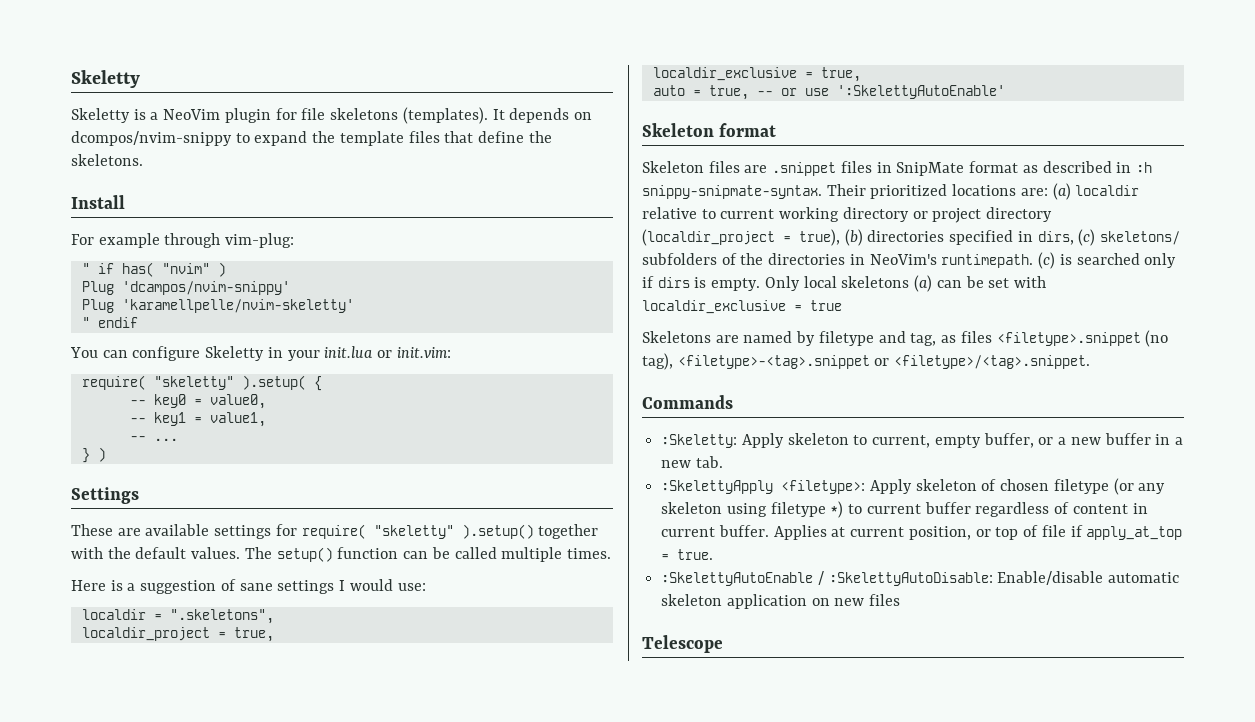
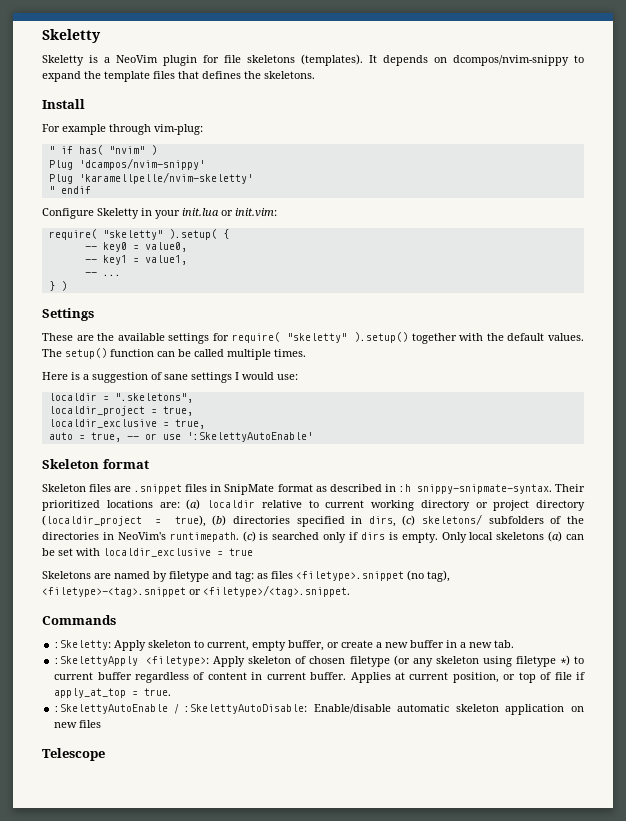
- It depends on dcompos/nvim-snippy to expand the template files that define the skeletons.
+ It depends on dcompos/nvim-snippy to expand the template files that defines the skeletons.
- You can configure Skeletty in your init.lua or init.vim:
+ Configure Skeletty in your init.lua or init.vim:
- These are available settings for require( "skeletty" ).setup() together with the default values.
+ These are the available settings for require( "skeletty" ).setup() together with the default values.
- Skeletons are named by filetype and tag, as files <filetype>.snippet (no tag), <filetype>-<tag>.snippet or <filetype>/<tag>.snippet.
+ Skeletons are named by filetype and tag: as files <filetype>.snippet (no tag), <filetype>-<tag>.snippet or <filetype>/<tag>.snippet.
- :Skeletty: Apply skeleton to current, empty buffer, or a new buffer in a new tab.
+ :Skeletty: Apply skeleton to current, empty buffer, or create a new buffer in a new tab.

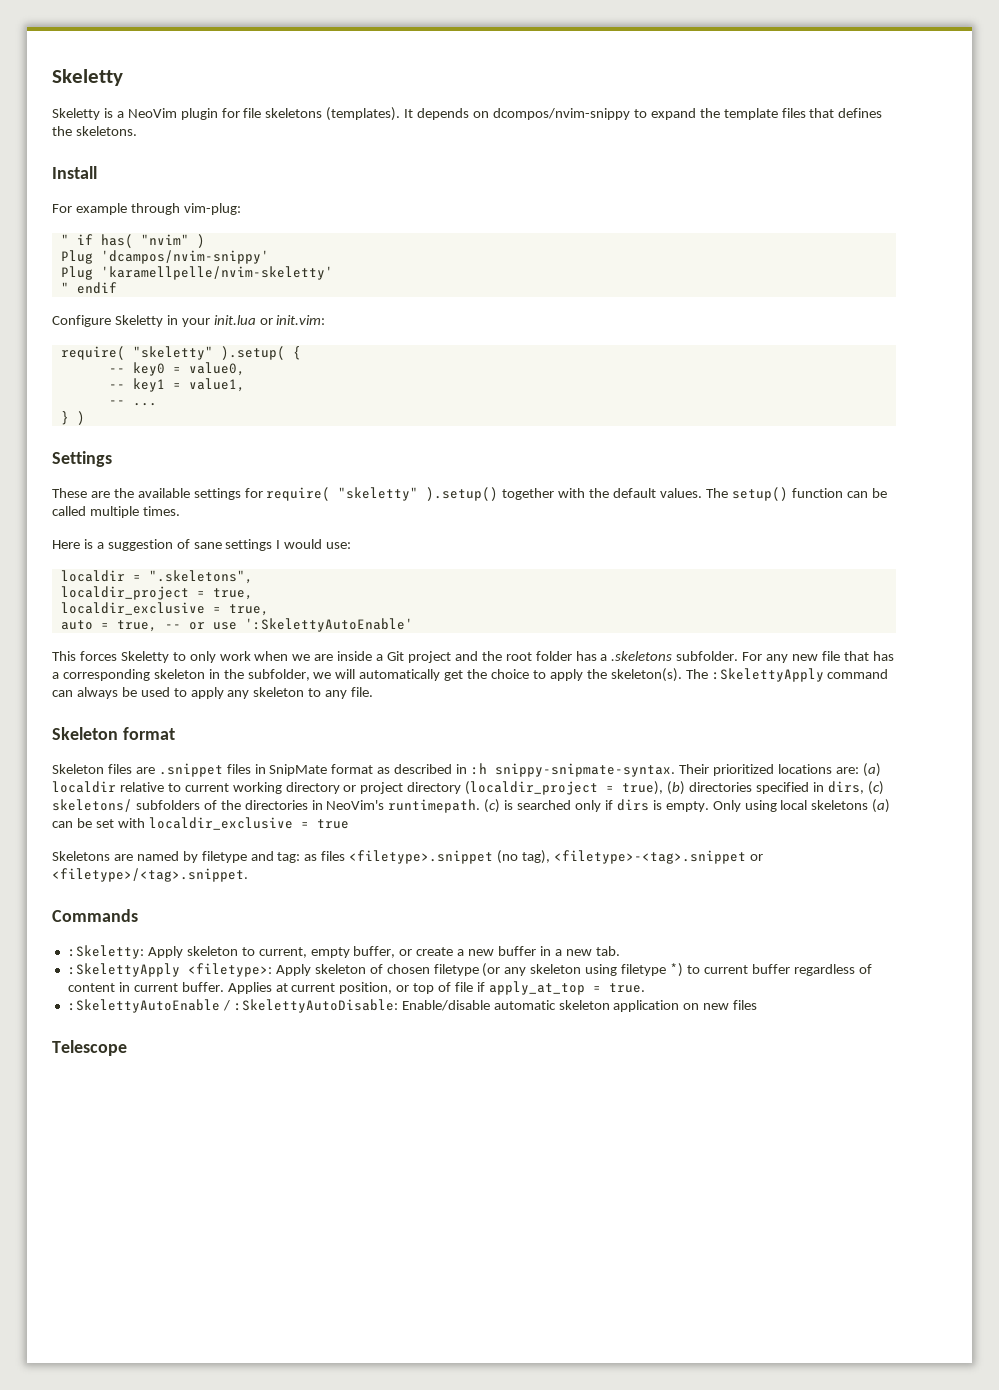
+ This forces Skeletty to only work when we are inside a Git project and the root folder has a .skeletons subfolder. For any new file that has a corresponding skeleton in the subfolder, we will automatically get the choice to apply the skeleton(s). The :SkelettyApply command can always be used to apply any skeleton to any file.
- Only local skeletons (a) can be set with localdir_exclusive = true
+ Only using local skeletons (a) can be set with localdir_exclusive = true

